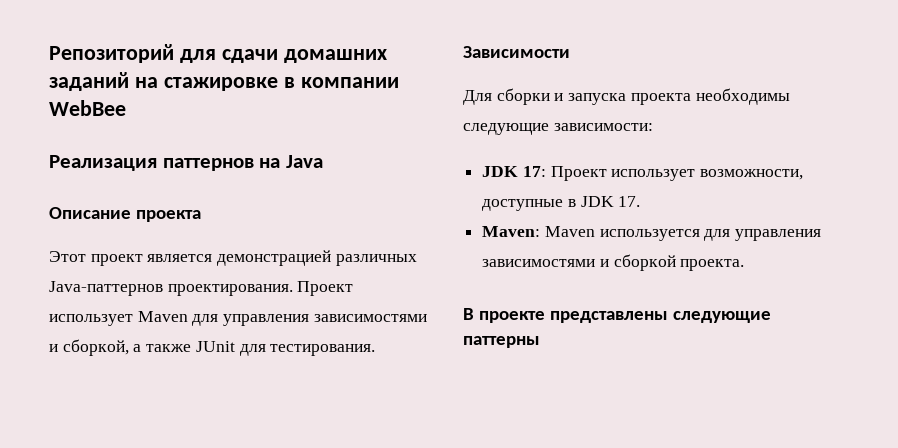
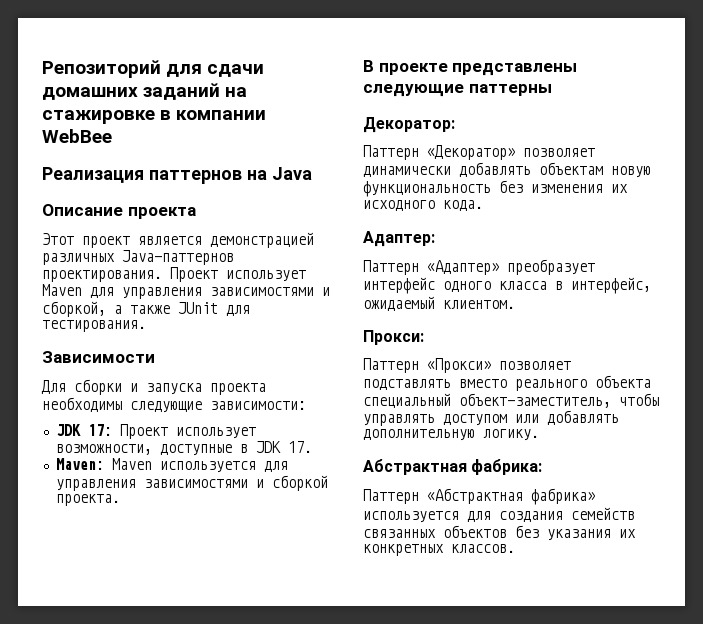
+ Декоратор:
+ Паттерн «Декоратор» позволяет динамически добавлять объектам новую функциональность без изменения их исходного кода.
+ Адаптер:
+ Паттерн «Адаптер» преобразует интерфейс одного класса в интерфейс, ожидаемый клиентом.
+ Прокси:
+ Паттерн «Прокси» позволяет подставлять вместо реального объекта специальный объект-заместитель, чтобы управлять доступом или добавлять дополнительную логику.
+ Абстрактная фабрика:
+ Паттерн «Абстрактная фабрика» используется для создания семейств связанных объектов без указания их конкретных классов.

